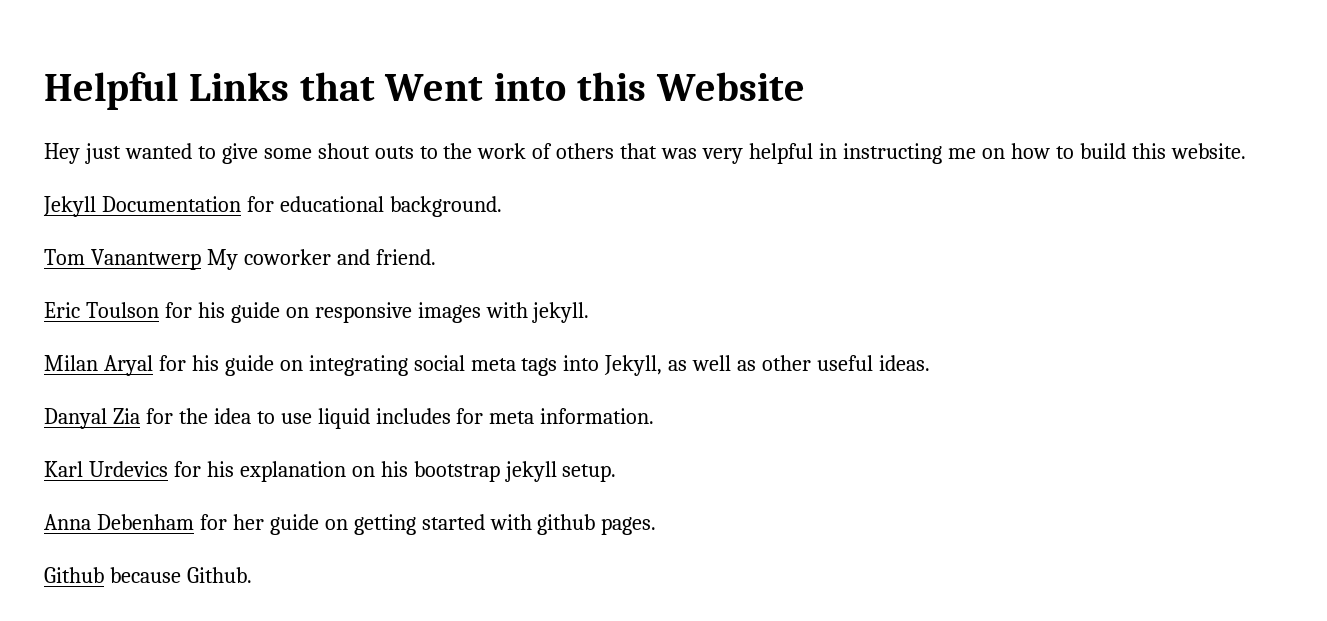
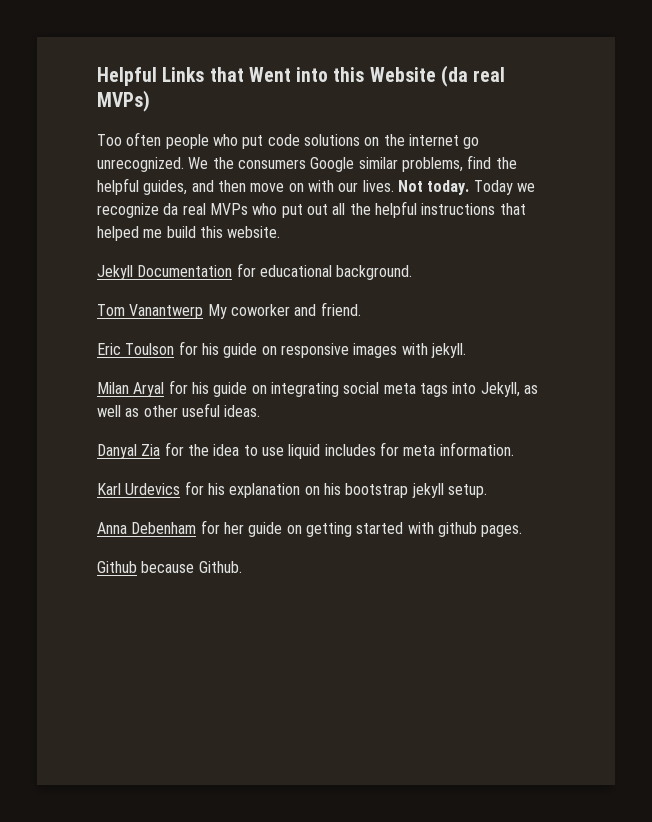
- Helpful Links that Went into this Website
- Hey just wanted to give some shout outs to the work of others that was very helpful in instructing me on how to build this website.
+ Helpful Links that Went into this Website (da real MVPs)
+ Too often people who put code solutions on the internet go unrecognized. We the consumers Google similar problems, find the helpful guides, and then move on with our lives. Not today. Today we recognize da real MVPs who put out all the helpful instructions that helped me build this website.

